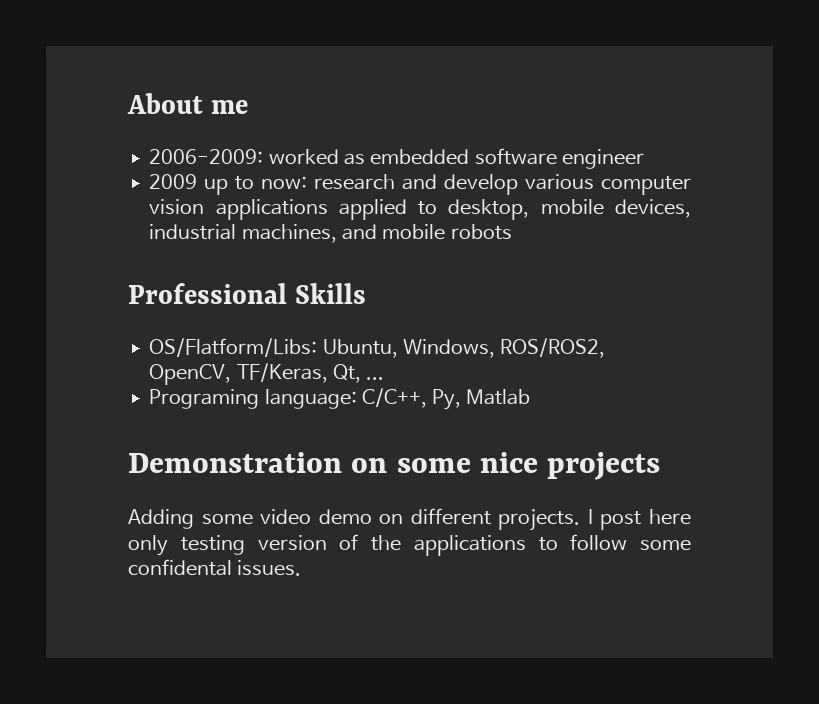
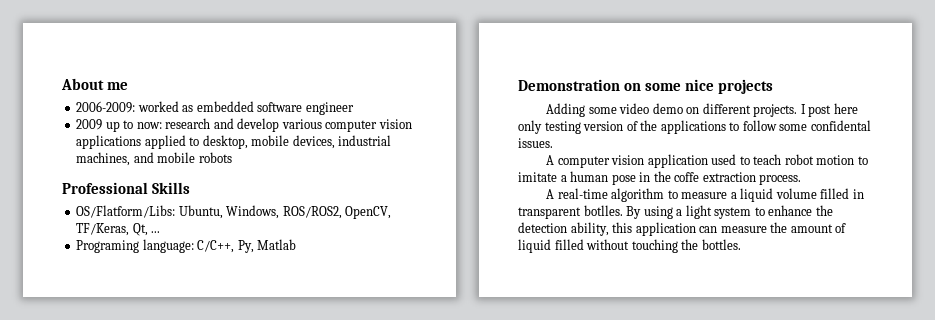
+ A computer vision application used to teach robot motion to imitate a human pose in the coffe extraction process.
+ A real-time algorithm to measure a liquid volume filled in transparent botlles. By using a light system to enhance the detection ability, this application can measure the amount of liquid filled without touching the bottles.

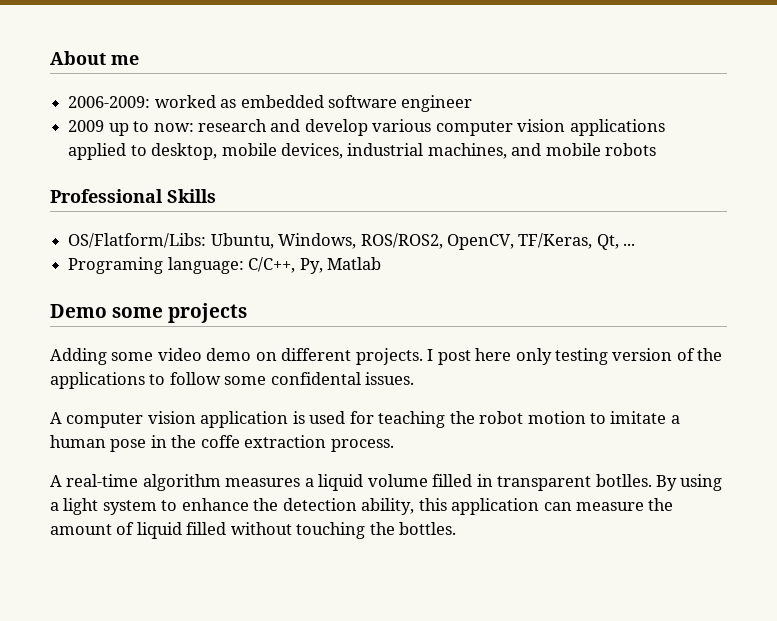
- Demonstration on some nice projects
+ Demo some projects
- A computer vision application used to teach robot motion to imitate a human pose in the coffe extraction process.
+ A computer vision application is used for teaching the robot motion to imitate a human pose in the coffe extraction process.
- A real-time algorithm to measure a liquid volume filled in transparent botlles.
+ A real-time algorithm measures a liquid volume filled in transparent botlles.

